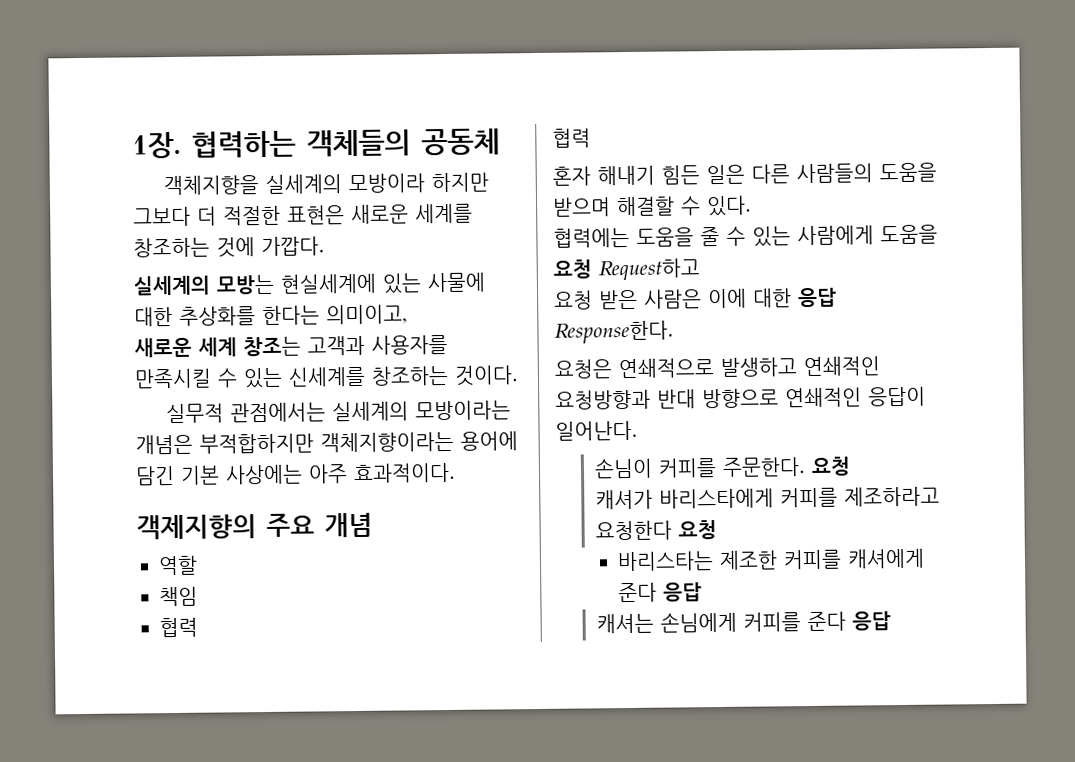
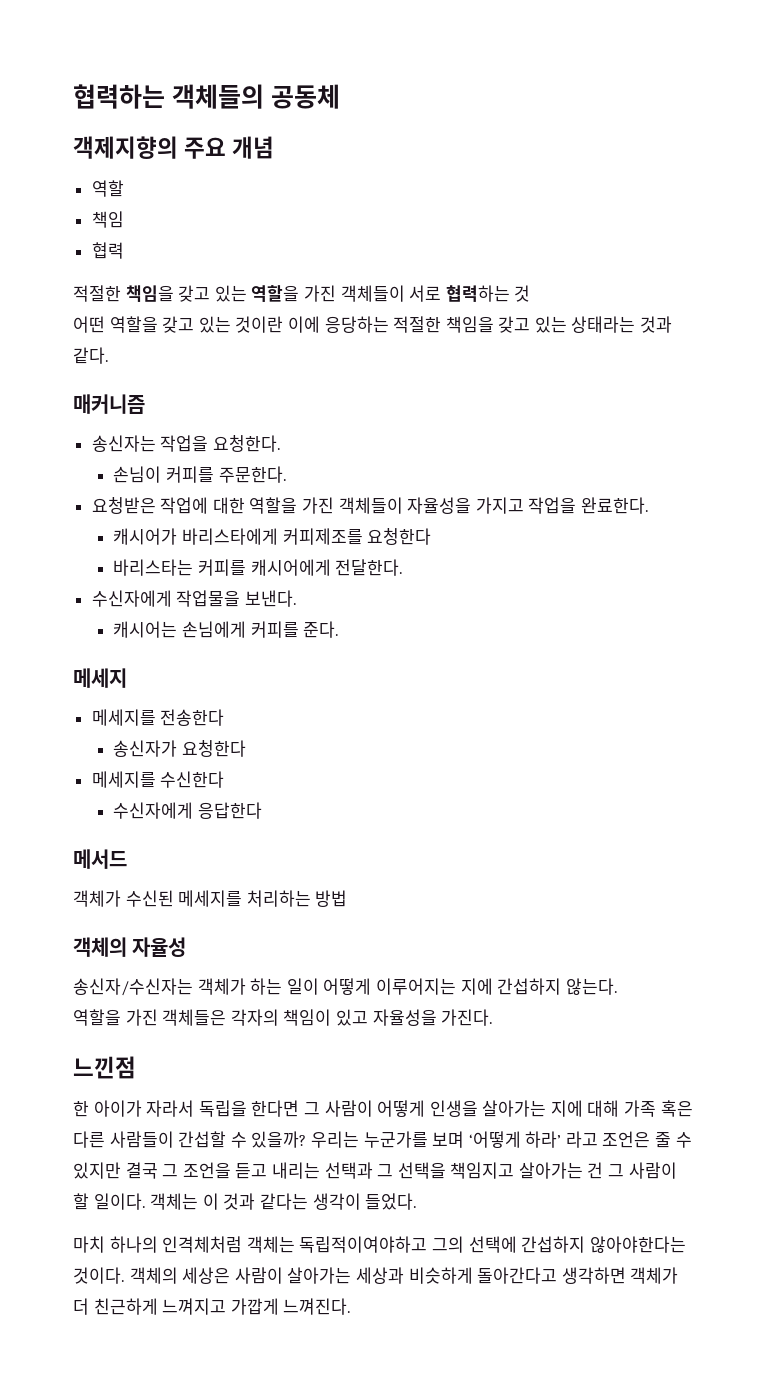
- 1장.
- 객체지향을 실세계의 모방이라 하지만 그보다 더 적절한 표현은 새로운 세계를 창조하는 것에 가깝다.
- 실세계의 모방는 현실세계에 있는 사물에 대한 추상화를 한다는 의미이고,
- 새로운 세계 창조는 고객과 사용자를 만족시킬 수 있는 신세계를 창조하는 것이다.
- 실무적 관점에서는 실세계의 모방이라는 개념은 부적합하지만 객체지향이라는 용어에 담긴 기본 사상에는 아주 효과적이다.
  책임
  협력
- 협력
- 혼자 해내기 힘든 일은 다른 사람들의 도움을 받으며 해결할 수 있다.
- 협력에는 도움을 줄 수 있는 사람에게 도움을 요청 Request하고
- 요청 받은 사람은 이에 대한 응답 Response한다.
- 요청은 연쇄적으로 발생하고 연쇄적인 요청방향과 반대 방향으로 연쇄적인 응답이 일어난다.
- 손님이 커피를 주문한다. 요청
- 캐셔가 바리스타에게 커피를 제조하라고 요청한다 요청
+ 적절한 책임을 갖고 있는 역할을 가진 객체들이 서로 협력하는 것
+ 어떤 역할을 갖고 있는 것이란 이에 응당하는 적절한 책임을 갖고 있는 상태라는 것과 같다.
+ 매커니즘
+ 송신자는 작업을 요청한다.
+ 손님이 커피를 주문한다.
+ 요청받은 작업에 대한 역할을 가진 객체들이 자율성을 가지고 작업을 완료한다.
+ 캐시어가 바리스타에게 커피제조를 요청한다
- 바리스타는 제조한 커피를 캐셔에게 준다 응답
- 캐셔는 손님에게 커피를 준다 응답
+ 바리스타는 커피를 캐시어에게 전달한다.
+ 수신자에게 작업물을 보낸다.
+ 캐시어는 손님에게 커피를 준다.
+ 메세지
+ 메세지를 전송한다
+ 송신자가 요청한다
+ 메세지를 수신한다
+ 수신자에게 응답한다
+ 메서드
+ 객체가 수신된 메세지를 처리하는 방법
+ 객체의 자율성
+ 송신자/수신자는 객체가 하는 일이 어떻게 이루어지는 지에 간섭하지 않는다.
+ 역할을 가진 객체들은 각자의 책임이 있고 자율성을 가진다.
+ 느낀점
+ 한 아이가 자라서 독립을 한다면 그 사람이 어떻게 인생을 살아가는 지에 대해 가족 혹은 다른 사람들이 간섭할 수 있을까? 우리는 누군가를 보며 ‘어떻게 하라’ 라고 조언은 줄 수 있지만 결국 그 조언을 듣고 내리는 선택과 그 선택을 책임지고 살아가는 건 그 사람이 할 일이다. 객체는 이 것과 같다는 생각이 들었다.
+ 마치 하나의 인격체처럼 객체는 독립적이여야하고 그의 선택에 간섭하지 않아야한다는 것이다. 객체의 세상은 사람이 살아가는 세상과 비슷하게 돌아간다고 생각하면 객체가 더 친근하게 느껴지고 가깝게 느껴진다.

